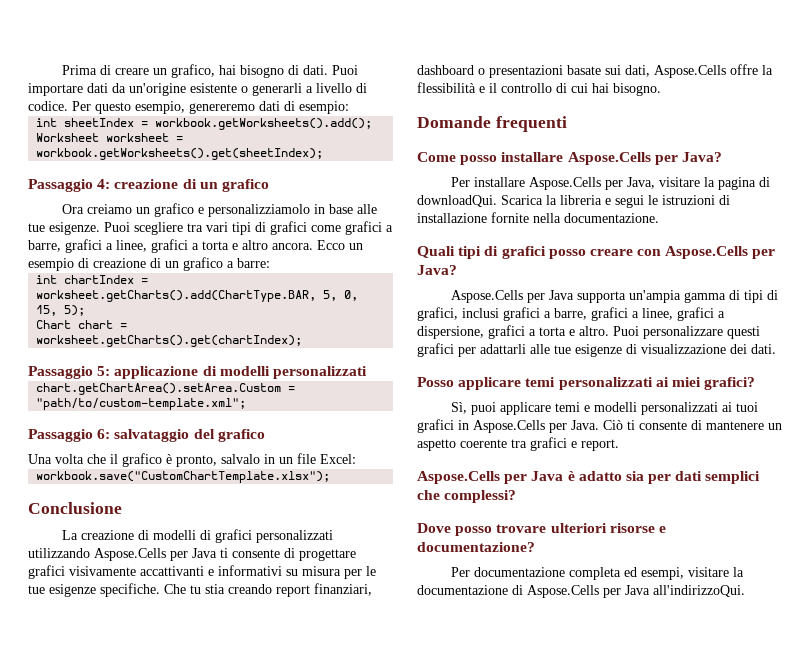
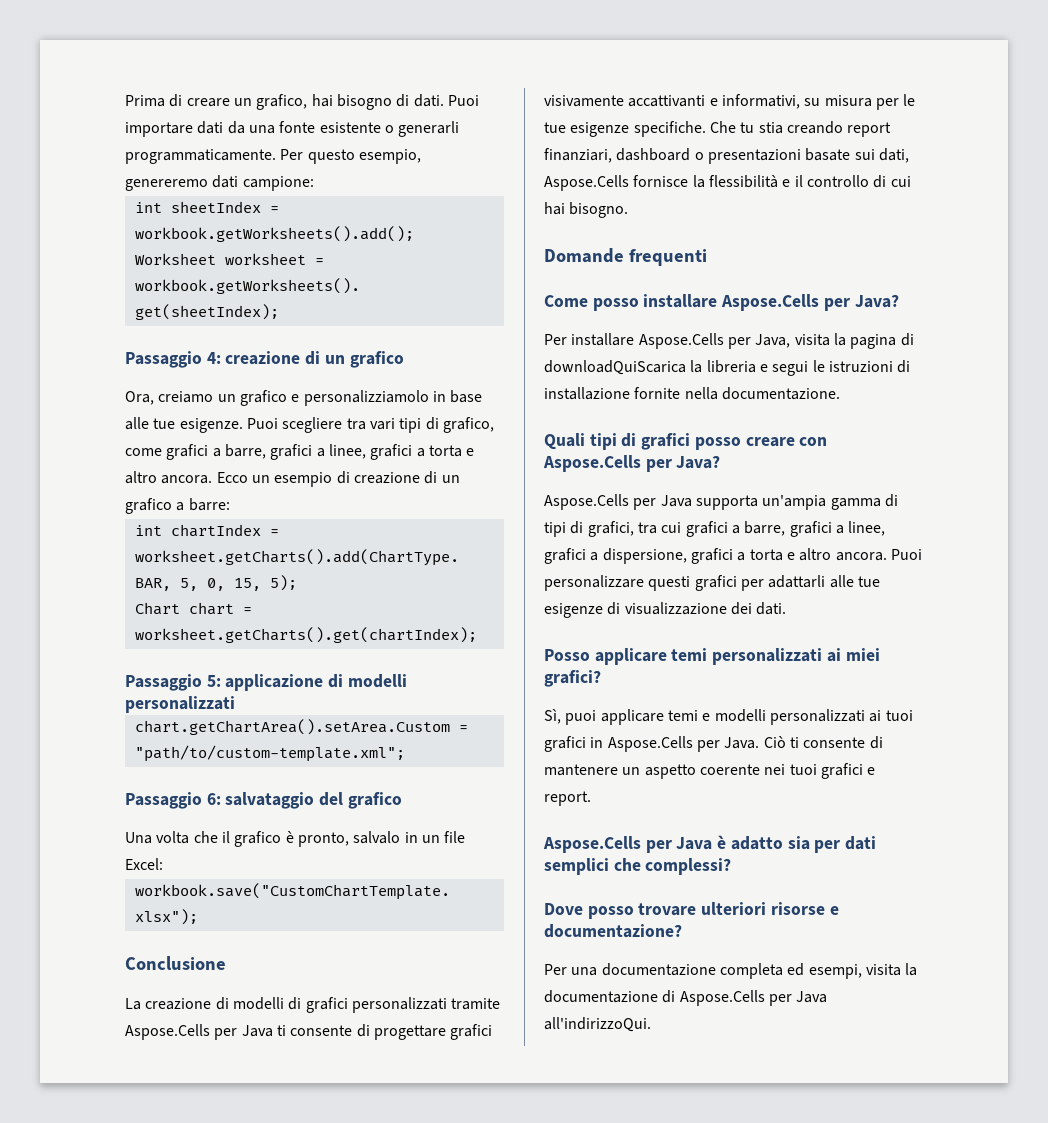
- Puoi importare dati da un'origine esistente o generarli a livello di codice.
+ Puoi importare dati da una fonte esistente o generarli programmaticamente.
- Per questo esempio, genereremo dati di esempio:
+ Per questo esempio, genereremo dati campione:
- Ora creiamo un grafico e personalizziamolo in base alle tue esigenze.
+ Ora, creiamo un grafico e personalizziamolo in base alle tue esigenze.
- Puoi scegliere tra vari tipi di grafici come grafici a barre, grafici a linee, grafici a torta e altro ancora.
+ Puoi scegliere tra vari tipi di grafico, come grafici a barre, grafici a linee, grafici a torta e altro ancora.
- La creazione di modelli di grafici personalizzati utilizzando Aspose.Cells per Java ti consente di progettare grafici visivamente accattivanti e informativi su misura per le tue esigenze specifiche.
+ La creazione di modelli di grafici personalizzati tramite Aspose.Cells per Java ti consente di progettare grafici visivamente accattivanti e informativi, su misura per le tue esigenze specifiche.
- Che tu stia creando report finanziari, dashboard o presentazioni basate sui dati, Aspose.Cells offre la flessibilità e il controllo di cui hai bisogno.
+ Che tu stia creando report finanziari, dashboard o presentazioni basate sui dati, Aspose.Cells fornisce la flessibilità e il controllo di cui hai bisogno.
- Per installare Aspose.Cells per Java, visitare la pagina di downloadQui. Scarica la libreria e segui le istruzioni di installazione fornite nella documentazione.
+ Per installare Aspose.Cells per Java, visita la pagina di downloadQuiScarica la libreria e segui le istruzioni di installazione fornite nella documentazione.
- Aspose.Cells per Java supporta un'ampia gamma di tipi di grafici, inclusi grafici a barre, grafici a linee, grafici a dispersione, grafici a torta e altro.
+ Aspose.Cells per Java supporta un'ampia gamma di tipi di grafici, tra cui grafici a barre, grafici a linee, grafici a dispersione, grafici a torta e altro ancora.
- Ciò ti consente di mantenere un aspetto coerente tra grafici e report.
+ Ciò ti consente di mantenere un aspetto coerente nei tuoi grafici e report.
- Per documentazione completa ed esempi, visitare la documentazione di Aspose.Cells per Java all'indirizzoQui.
+ Per una documentazione completa ed esempi, visita la documentazione di Aspose.Cells per Java all'indirizzoQui.

